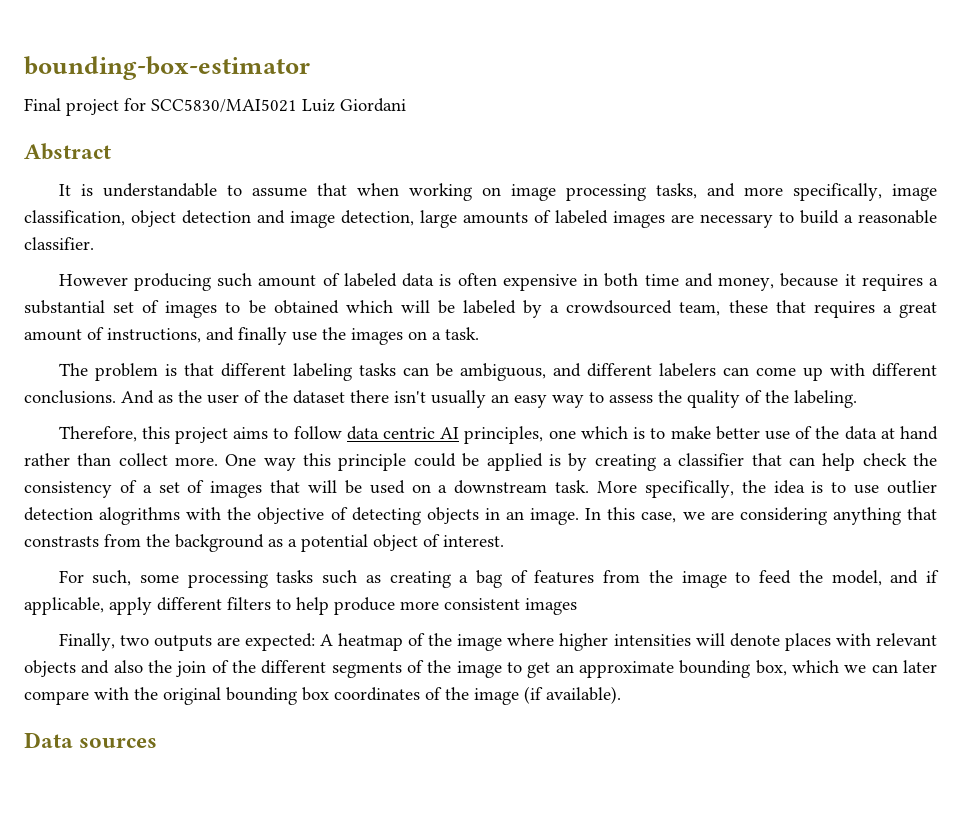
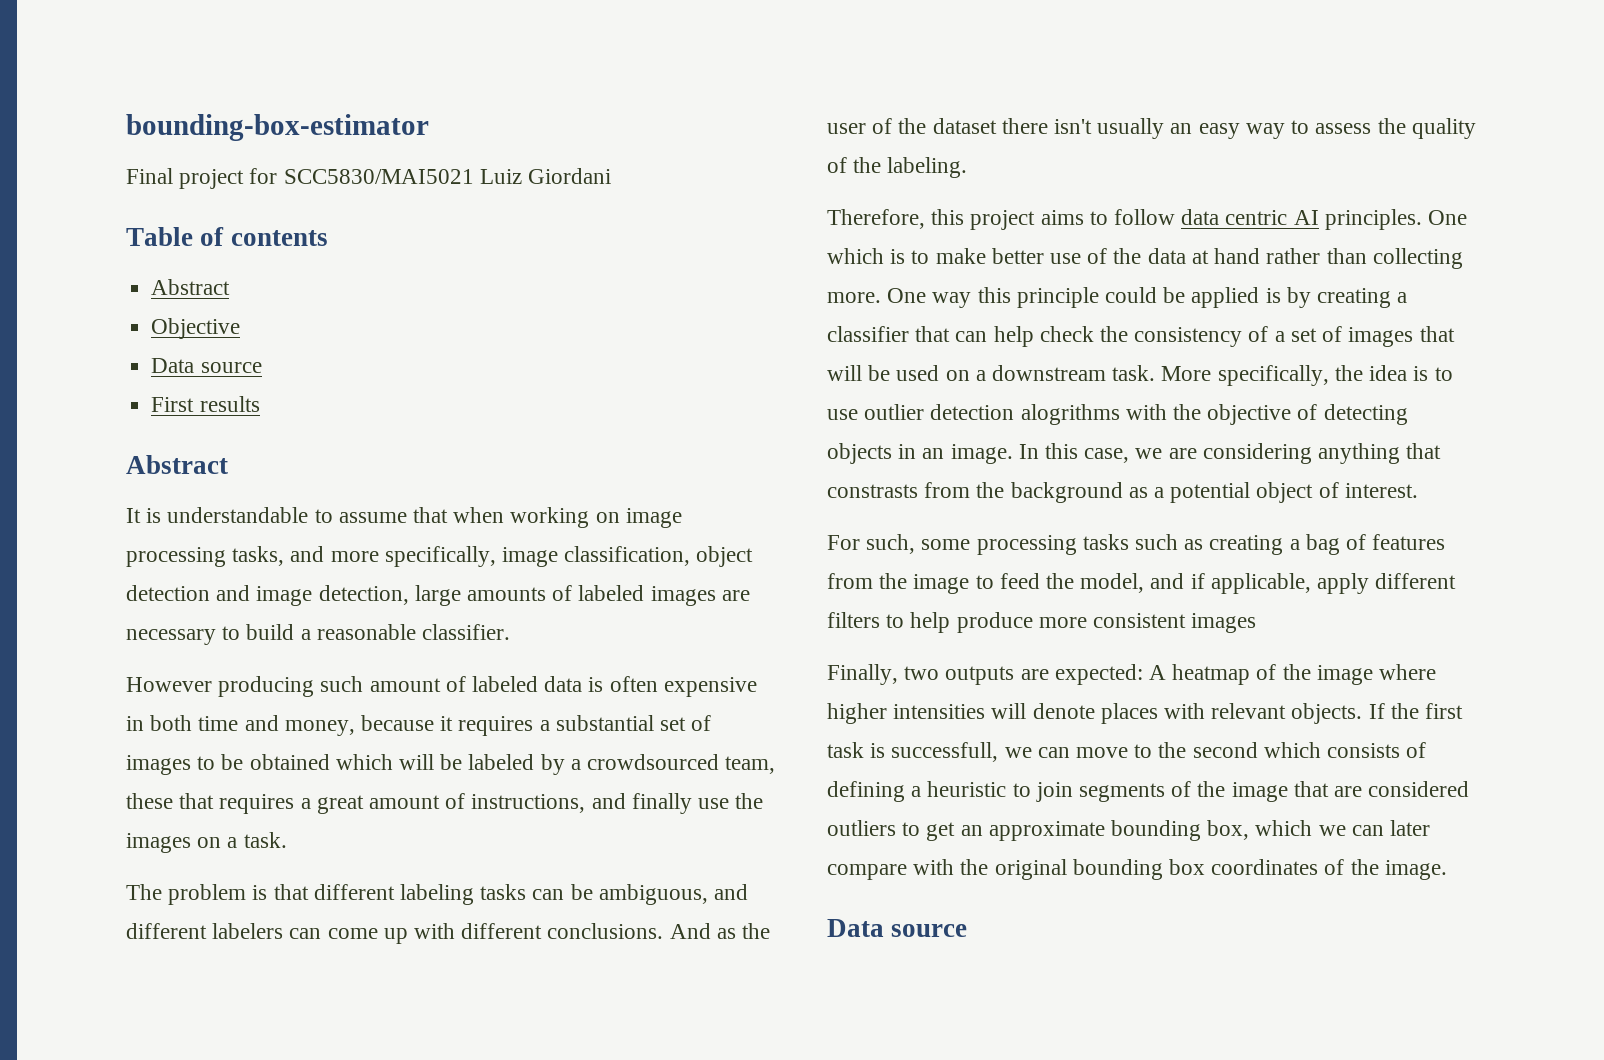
+ Table of contents
+ Abstract
+ Objective
+ Data source
+ First results
- Therefore, this project aims to follow data centric AI principles, one which is to make better use of the data at hand rather than collect more.
+ Therefore, this project aims to follow data centric AI principles. One which is to make better use of the data at hand rather than collecting more.
- Finally, two outputs are expected: A heatmap of the image where higher intensities will denote places with relevant objects and also the join of the different segments of the image to get an approximate bounding box, which we can later compare with the original bounding box coordinates of the image (if available).
- Data sources
+ Finally, two outputs are expected: A heatmap of the image where higher intensities will denote places with relevant objects. If the first task is successfull, we can move to the second which consists of defining a heuristic to join segments of the image that are considered outliers to get an approximate bounding box, which we can later compare with the original bounding box coordinates of the image.
+ Data source

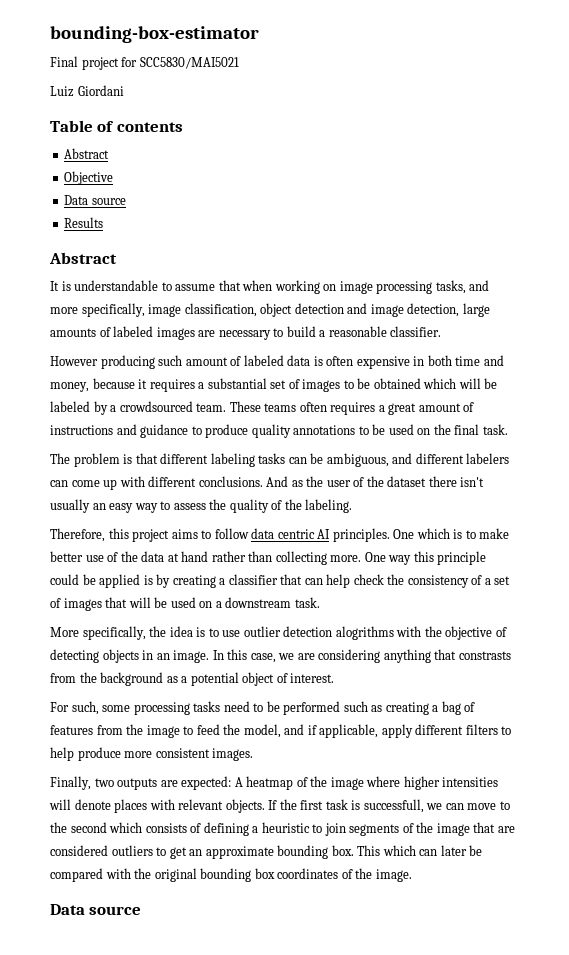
- Final project for SCC5830/MAI5021 Luiz Giordani
+ Final project for SCC5830/MAI5021
+ Luiz Giordani
- First results
+ Results
- However producing such amount of labeled data is often expensive in both time and money, because it requires a substantial set of images to be obtained which will be labeled by a crowdsourced team, these that requires a great amount of instructions, and finally use the images on a task.
+ However producing such amount of labeled data is often expensive in both time and money, because it requires a substantial set of images to be obtained which will be labeled by a crowdsourced team. These teams often requires a great amount of instructions and guidance to produce quality annotations to be used on the final task.
- One way this principle could be applied is by creating a classifier that can help check the consistency of a set of images that will be used on a downstream task. More specifically, the idea is to use outlier detection alogrithms with the objective of detecting objects in an image.
+ One way this principle could be applied is by creating a classifier that can help check the consistency of a set of images that will be used on a downstream task.
+ More specifically, the idea is to use outlier detection alogrithms with the objective of detecting objects in an image.
- For such, some processing tasks such as creating a bag of features from the image to feed the model, and if applicable, apply different filters to help produce more consistent images
+ For such, some processing tasks need to be performed such as creating a bag of features from the image to feed the model, and if applicable, apply different filters to help produce more consistent images.
- If the first task is successfull, we can move to the second which consists of defining a heuristic to join segments of the image that are considered outliers to get an approximate bounding box, which we can later compare with the original bounding box coordinates of the image.
+ If the first task is successfull, we can move to the second which consists of defining a heuristic to join segments of the image that are considered outliers to get an approximate bounding box. This which can later be compared with the original bounding box coordinates of the image.

